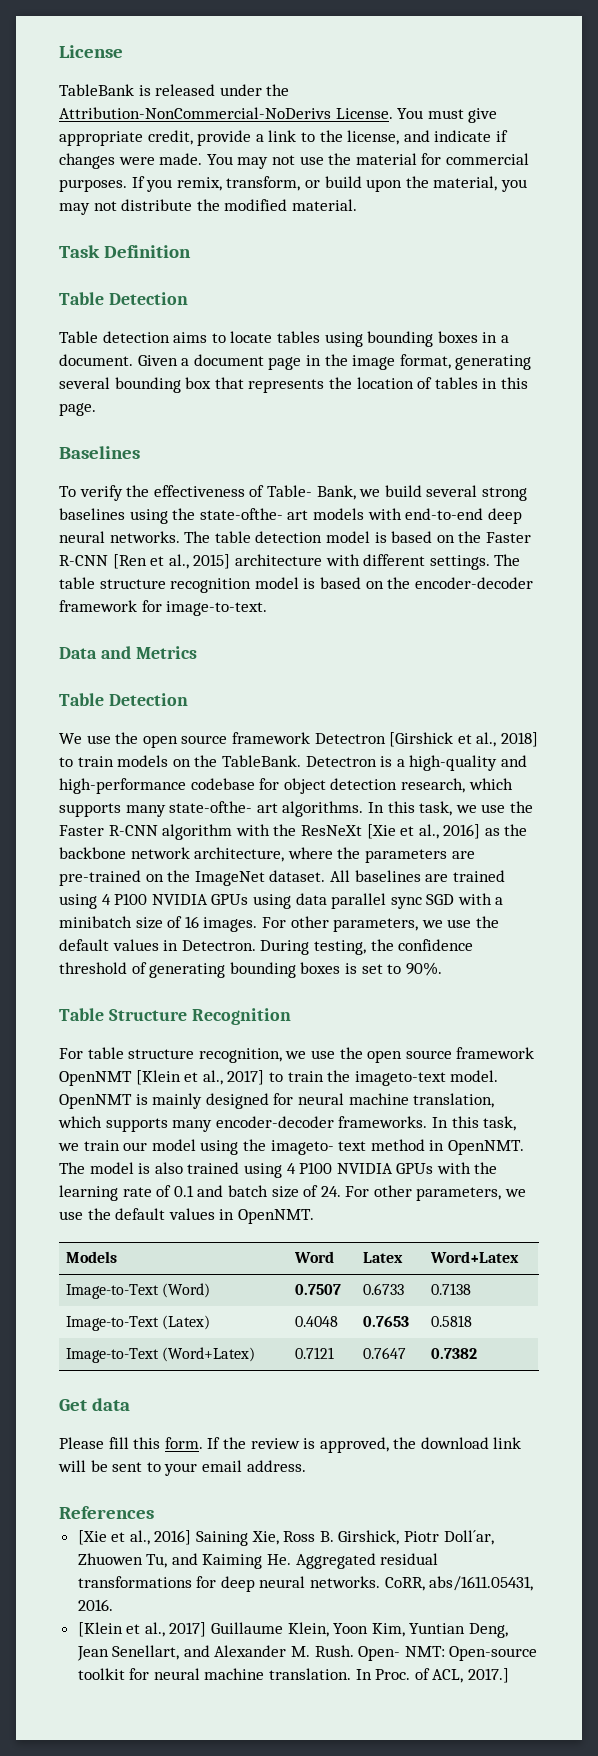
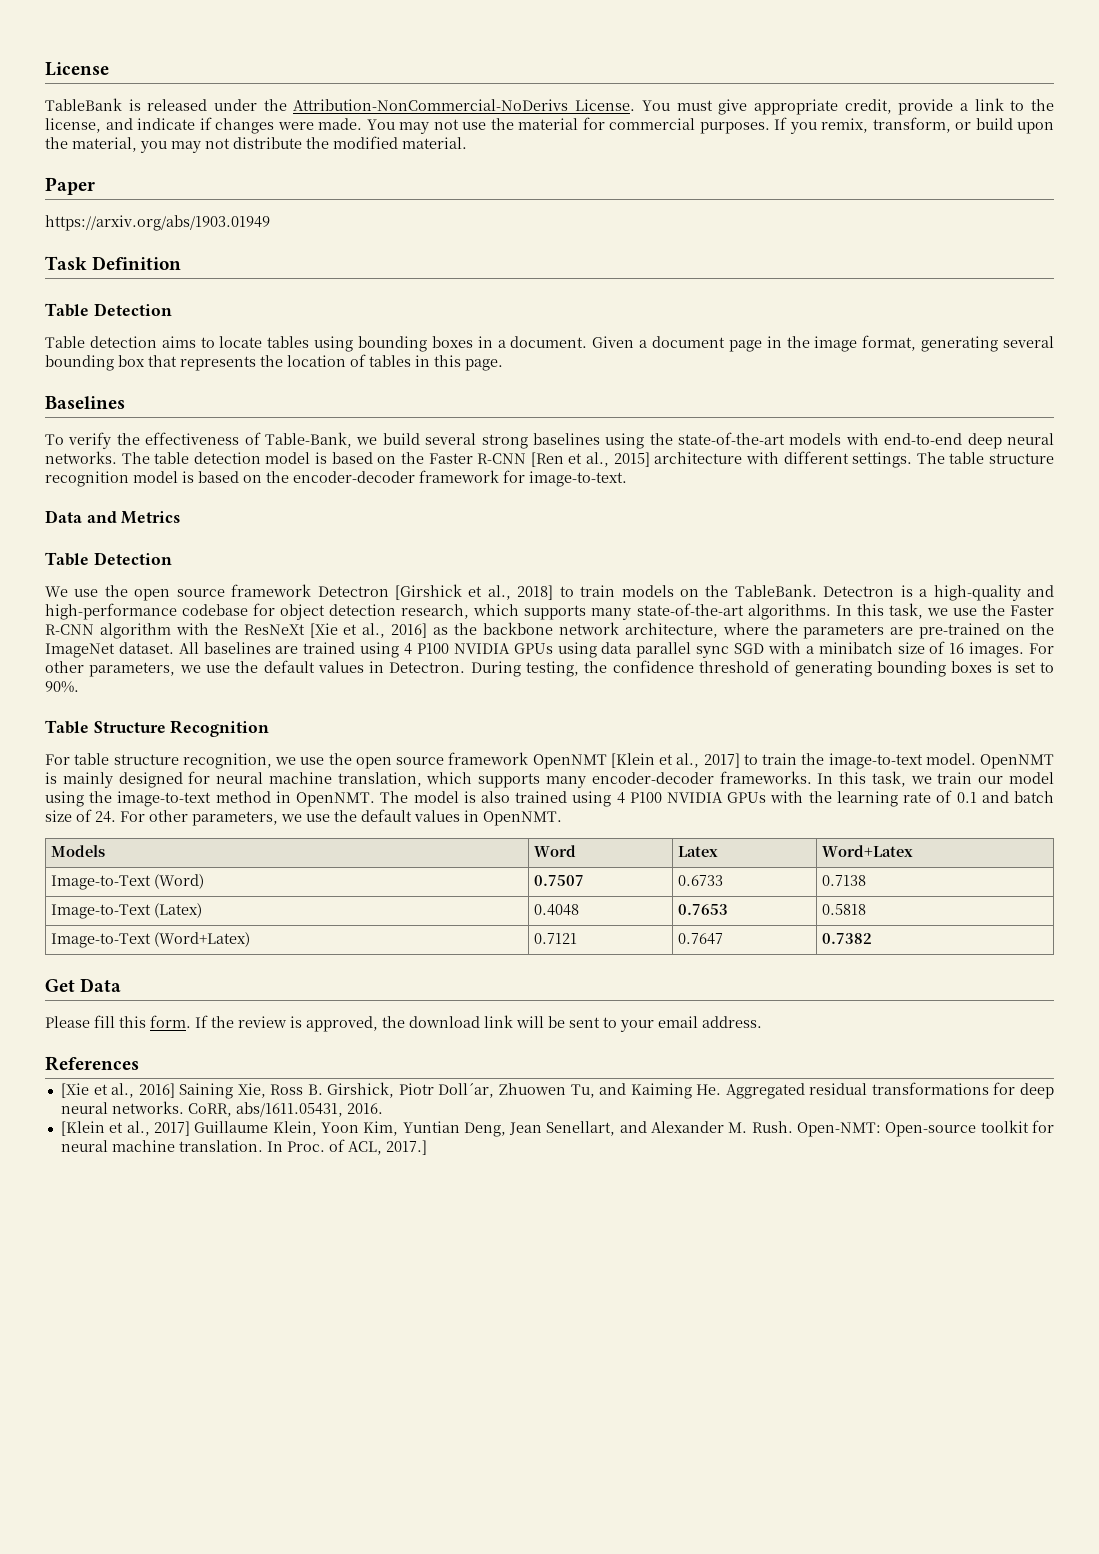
+ Paper
+ https://arxiv.org/abs/1903.01949
- To verify the effectiveness of Table- Bank, we build several strong baselines using the state-ofthe- art models with end-to-end deep neural networks.
+ To verify the effectiveness of Table-Bank, we build several strong baselines using the state-of-the-art models with end-to-end deep neural networks.
- Detectron is a high-quality and high-performance codebase for object detection research, which supports many state-ofthe- art algorithms.
+ Detectron is a high-quality and high-performance codebase for object detection research, which supports many state-of-the-art algorithms.
- For table structure recognition, we use the open source framework OpenNMT [Klein et al., 2017] to train the imageto-text model.
+ For table structure recognition, we use the open source framework OpenNMT [Klein et al., 2017] to train the image-to-text model.
- In this task, we train our model using the imageto- text method in OpenNMT.
+ In this task, we train our model using the image-to-text method in OpenNMT.
- Get data
+ Get Data
- Open- NMT: Open-source toolkit for neural machine translation.
+ Open-NMT: Open-source toolkit for neural machine translation.

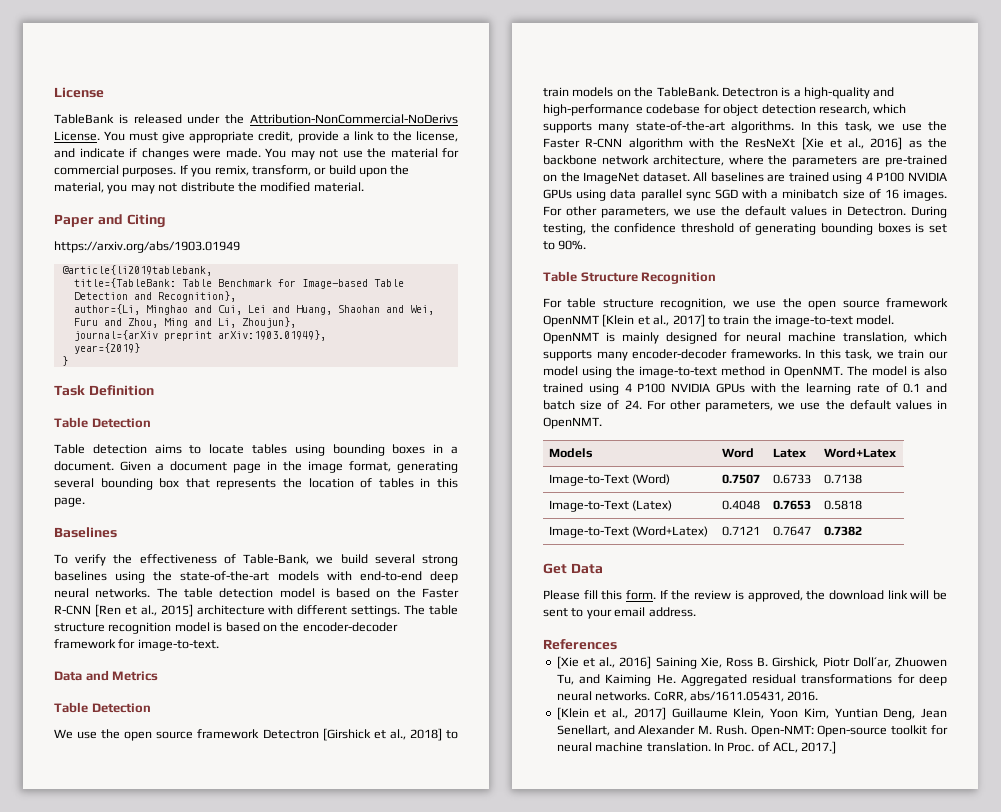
- Paper
+ Paper and Citing
+ @article{li2019tablebank,
+ title={TableBank: Table Benchmark for Image-based Table Detection and Recognition},
+ author={Li, Minghao and Cui, Lei and Huang, Shaohan and Wei, Furu and Zhou, Ming and Li, Zhoujun},
+ journal={arXiv preprint arXiv:1903.01949},
+ year={2019}
+ }

